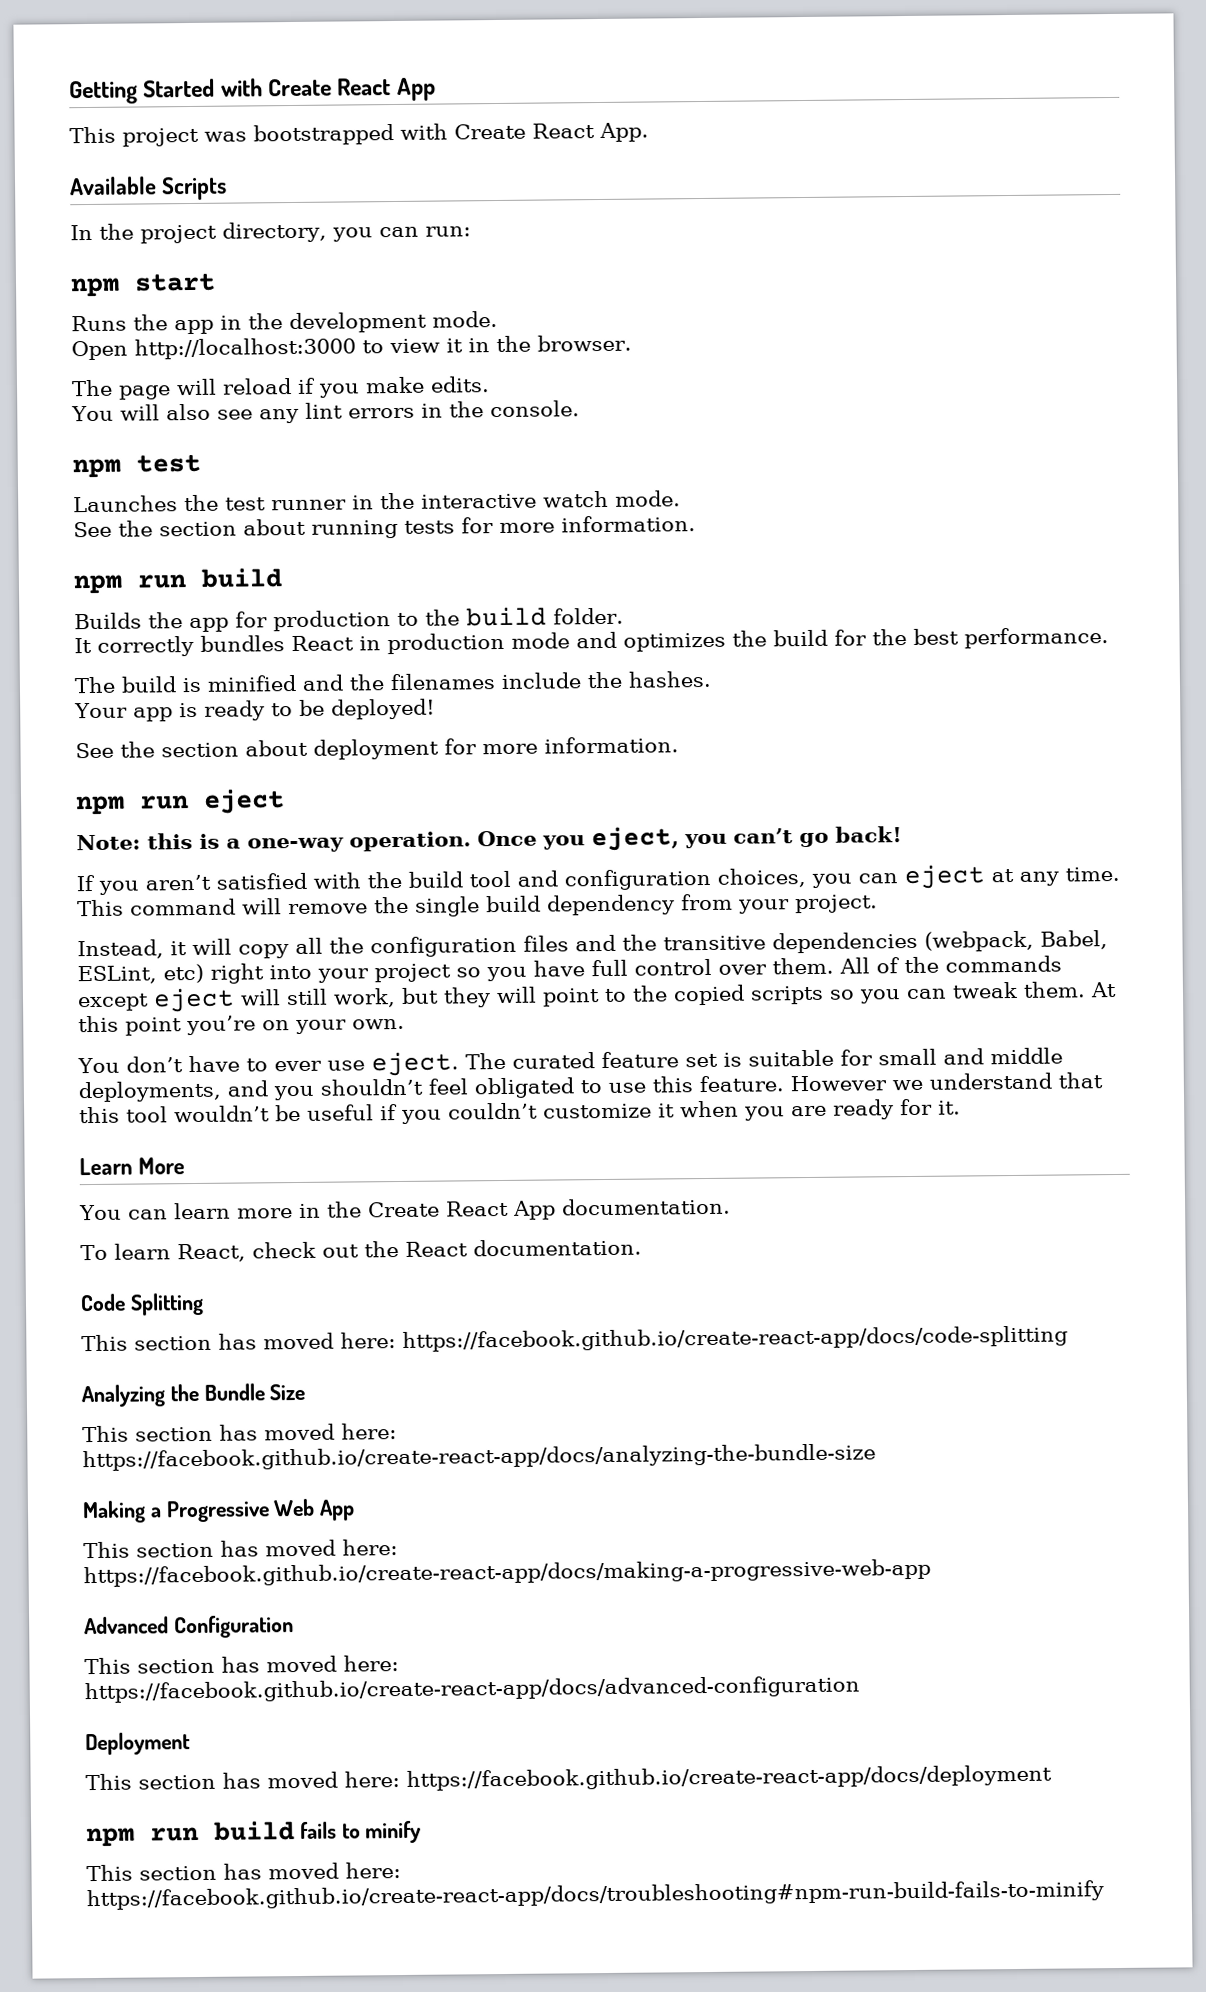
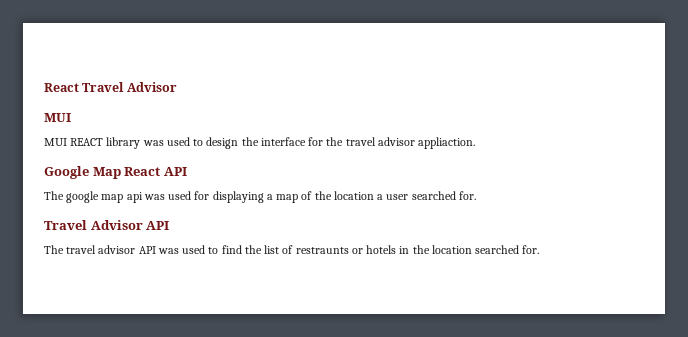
- Getting Started with Create React App
- This project was bootstrapped with Create React App.
- Available Scripts
- In the project directory, you can run:
- npm start
- Runs the app in the development mode.
- Open http://localhost:3000 to view it in the browser.
- The page will reload if you make edits.
- You will also see any lint errors in the console.
- npm test
- Launches the test runner in the interactive watch mode.
- See the section about running tests for more information.
- npm run build
- Builds the app for production to the build folder.
- It correctly bundles React in production mode and optimizes the build for the best performance.
- The build is minified and the filenames include the hashes.
- Your app is ready to be deployed!
- See the section about deployment for more information.
- npm run eject
- Note: this is a one-way operation. Once you eject, you can’t go back!
- If you aren’t satisfied with the build tool and configuration choices, you can eject at any time. This command will remove the single build dependency from your project.
- Instead, it will copy all the configuration files and the transitive dependencies (webpack, Babel, ESLint, etc) right into your project so you have full control over them. All of the commands except eject will still work, but they will point to the copied scripts so you can tweak them. At this point you’re on your own.
- You don’t have to ever use eject. The curated feature set is suitable for small and middle deployments, and you shouldn’t feel obligated to use this feature. However we understand that this tool wouldn’t be useful if you couldn’t customize it when you are ready for it.
- Learn More
- You can learn more in the Create React App documentation.
- To learn React, check out the React documentation.
- Code Splitting
- This section has moved here: https://facebook.github.io/create-react-app/docs/code-splitting
- Analyzing the Bundle Size
- This section has moved here: https://facebook.github.io/create-react-app/docs/analyzing-the-bundle-size
- Making a Progressive Web App
- This section has moved here: https://facebook.github.io/create-react-app/docs/making-a-progressive-web-app
- Advanced Configuration
- This section has moved here: https://facebook.github.io/create-react-app/docs/advanced-configuration
- Deployment
- This section has moved here: https://facebook.github.io/create-react-app/docs/deployment
- npm run build fails to minify
- This section has moved here: https://facebook.github.io/create-react-app/docs/troubleshooting#npm-run-build-fails-to-minify
+ React Travel Advisor
+ MUI
+ MUI REACT library was used to design the interface for the travel advisor appliaction.
+ Google Map React API
+ The google map api was used for displaying a map of the location a user searched for.
+ Travel Advisor API
+ The travel advisor API was used to find the list of restraunts or hotels in the location searched for.

